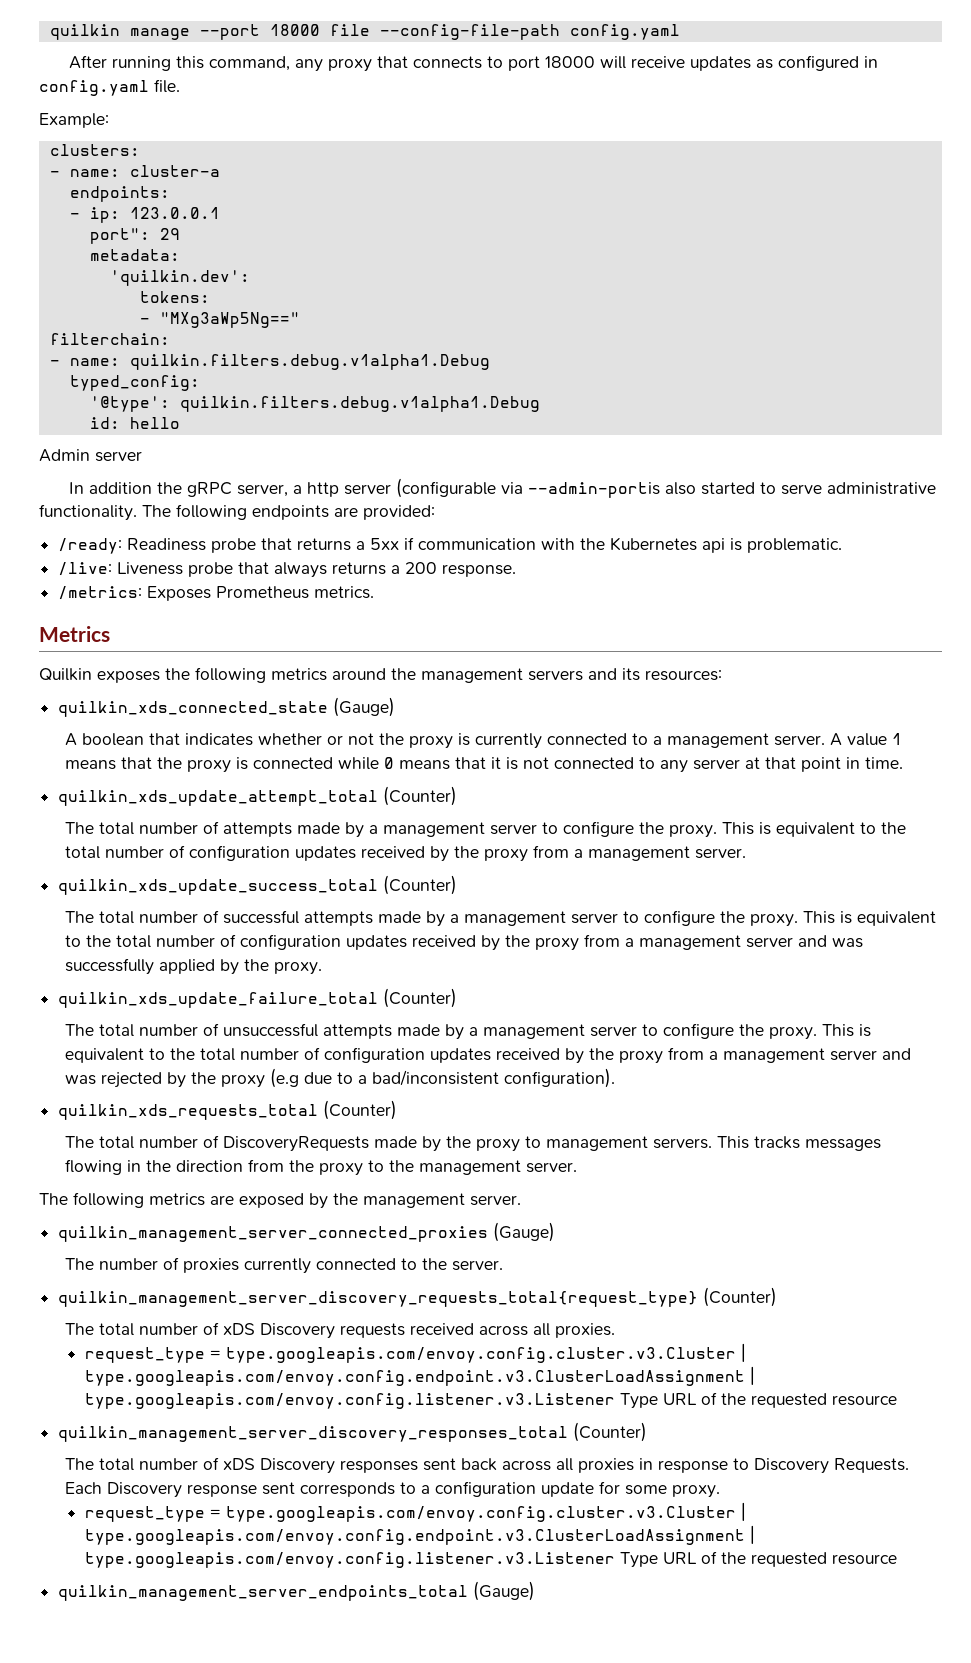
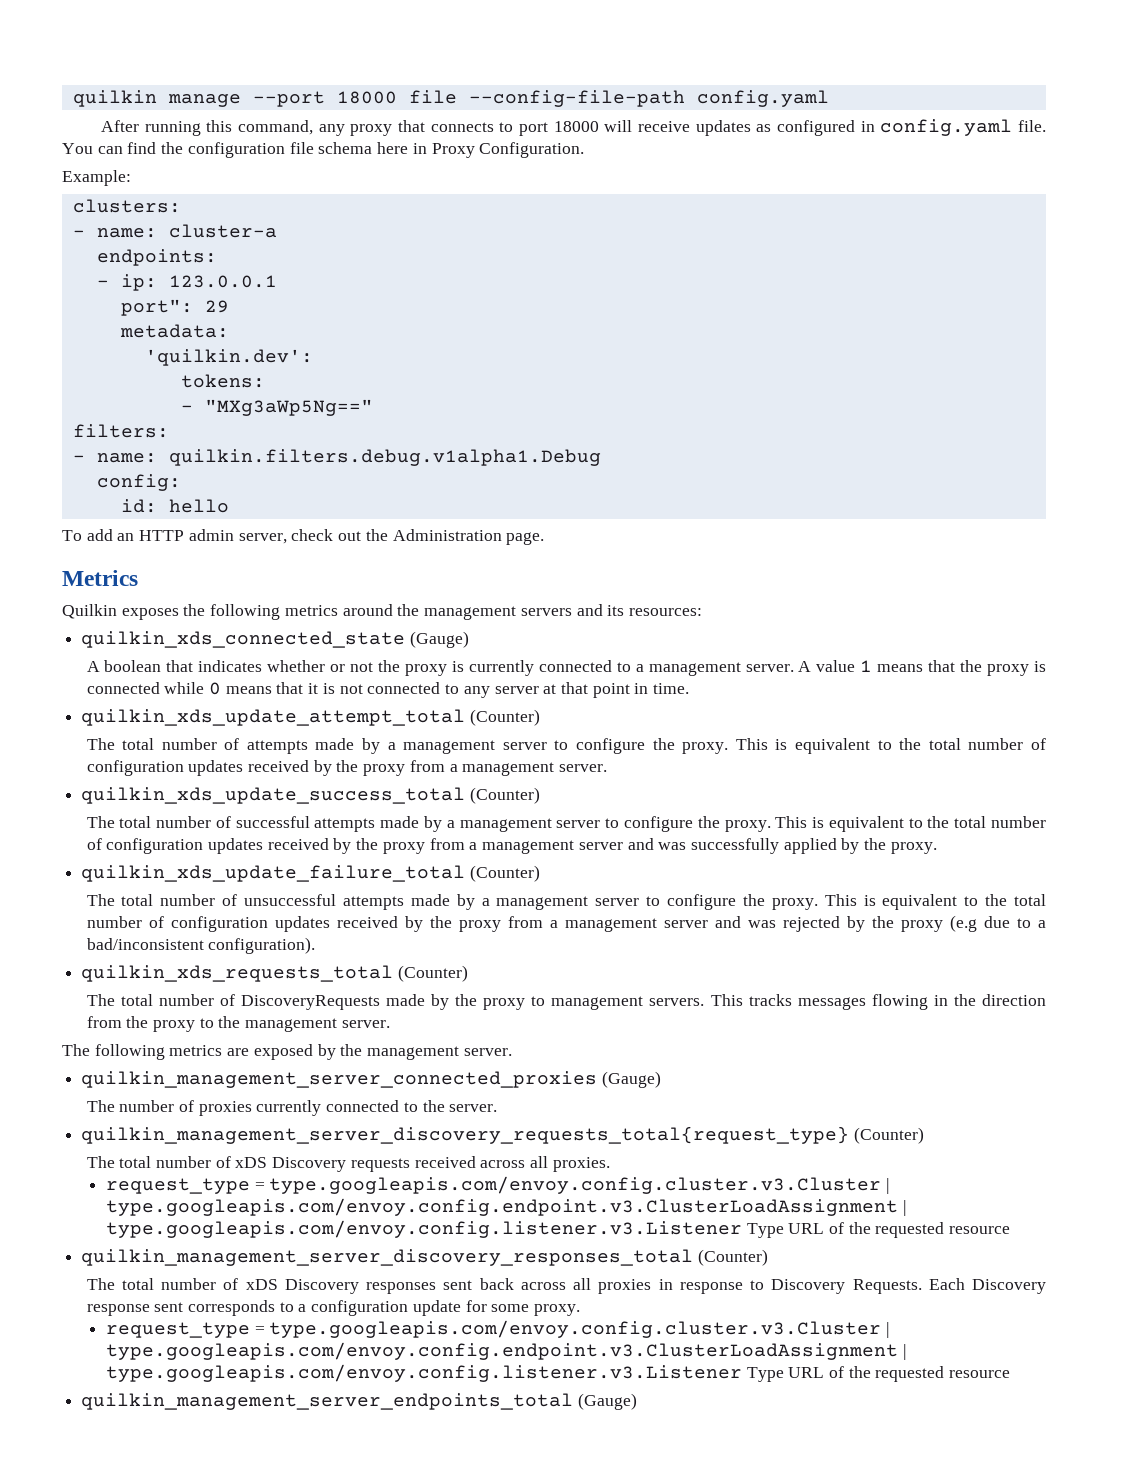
+ You can find the configuration file schema here in Proxy Configuration.
- filterchain:
+ filters:
- typed_config:
- '@type': quilkin.filters.debug.v1alpha1.Debug
+ config:
- Admin server
- In addition the gRPC server, a http server (configurable via --admin-portis also started to serve administrative functionality. The following endpoints are provided:
- /ready: Readiness probe that returns a 5xx if communication with the Kubernetes api is problematic.
- /live: Liveness probe that always returns a 200 response.
- /metrics: Exposes Prometheus metrics.
+ To add an HTTP admin server, check out the Administration page.

